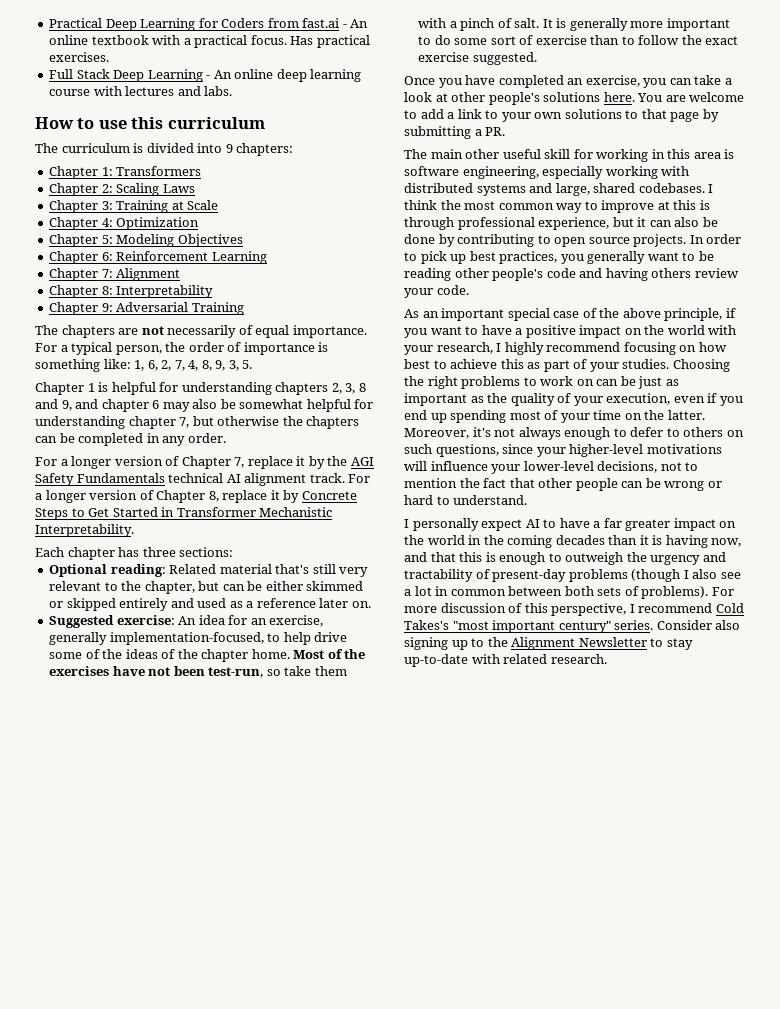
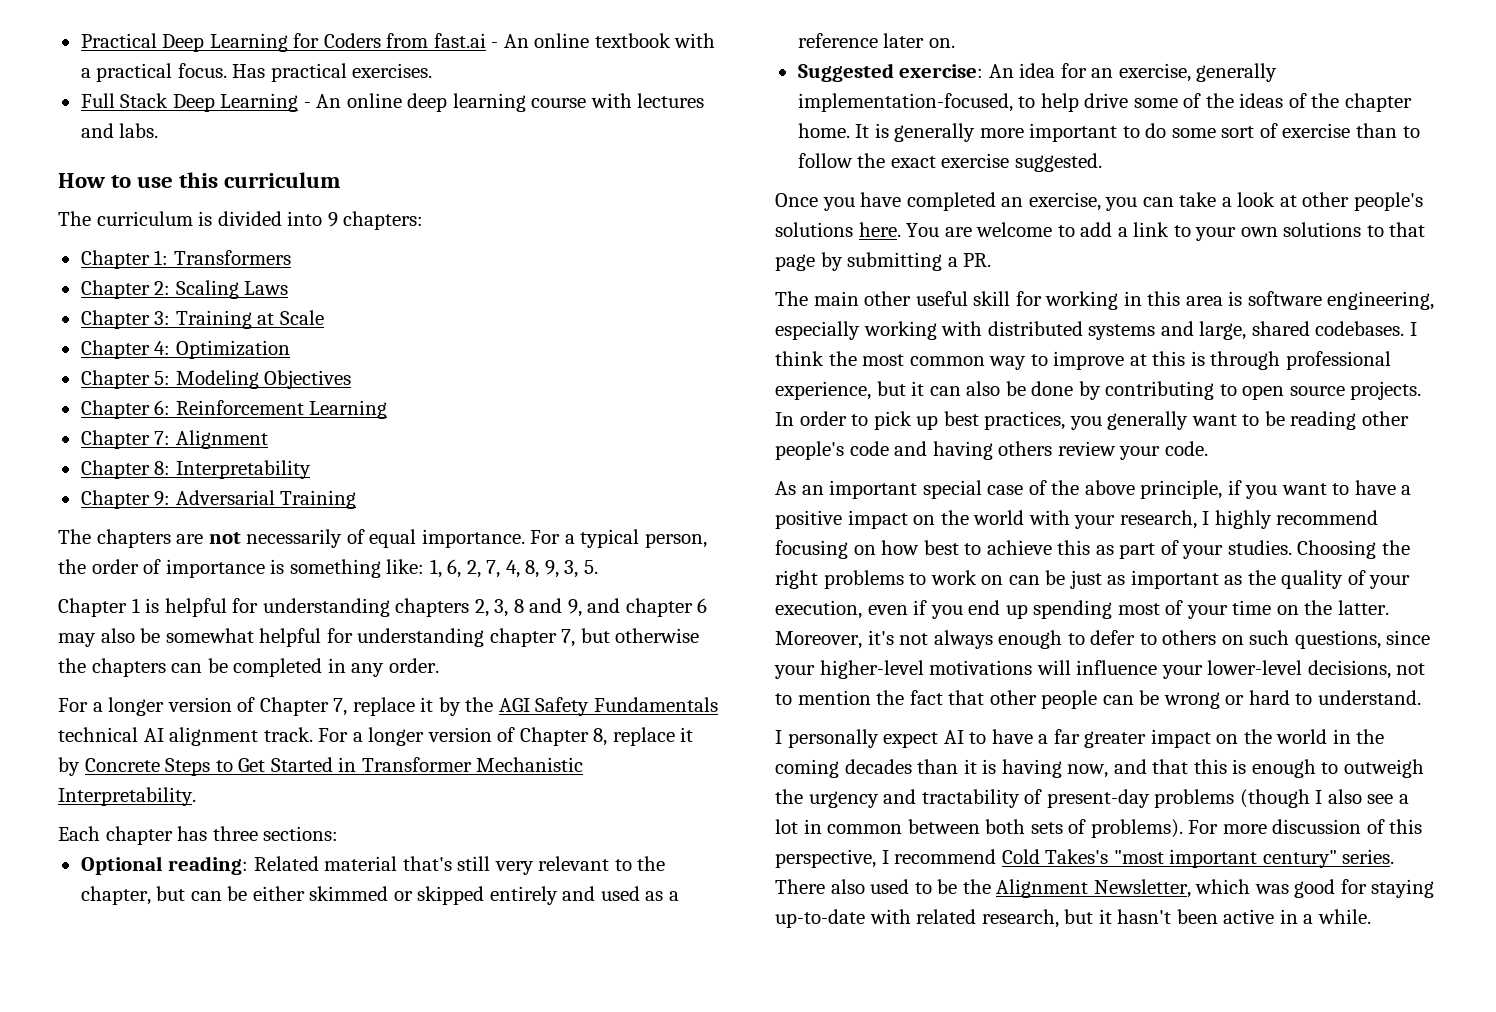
- Most of the exercises have not been test-run, so take them with a pinch of salt.
- Consider also signing up to the Alignment Newsletter to stay up-to-date with related research.
+ There also used to be the Alignment Newsletter, which was good for staying up-to-date with related research, but it hasn't been active in a while.

